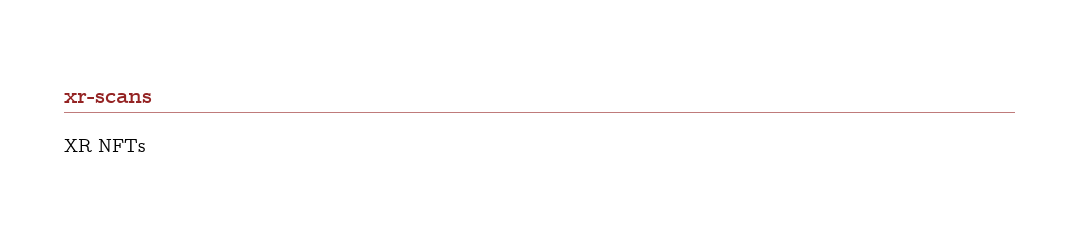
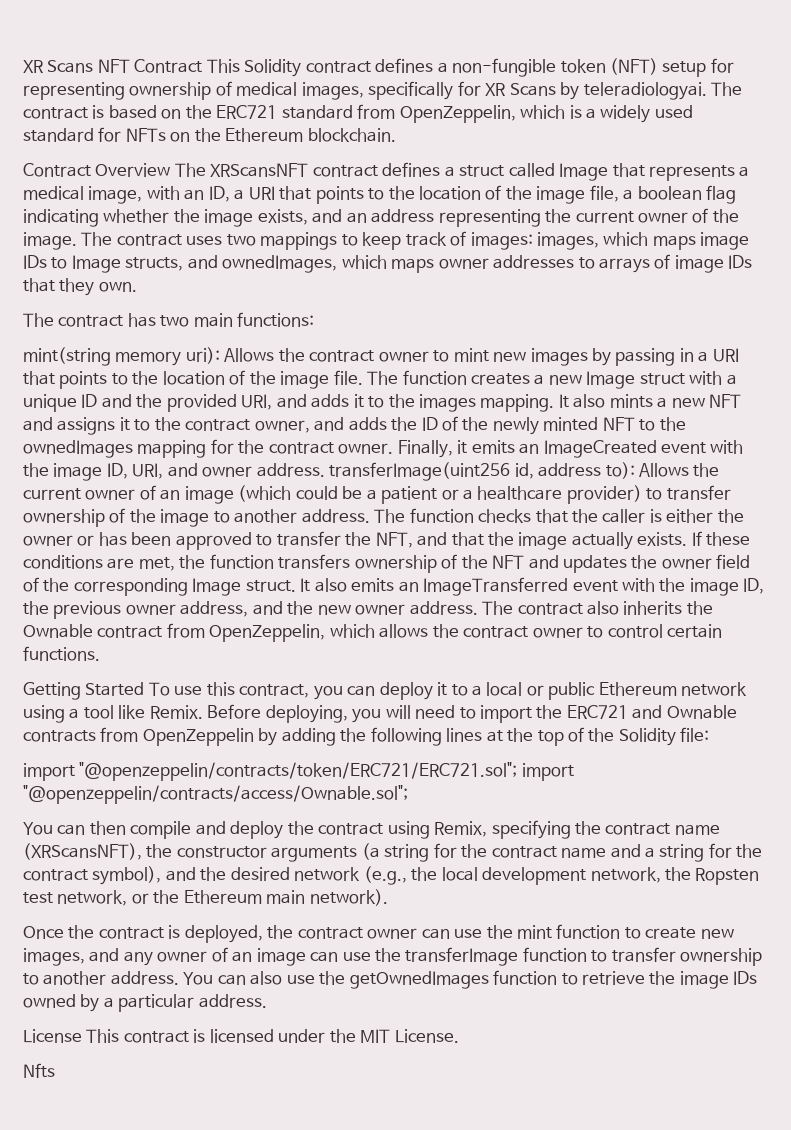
- xr-scans
- XR NFTs
+ XR Scans NFT Contract This Solidity contract defines a non-fungible token (NFT) setup for representing ownership of medical images, specifically for XR Scans by teleradiologyai. The contract is based on the ERC721 standard from OpenZeppelin, which is a widely used standard for NFTs on the Ethereum blockchain.
+ Contract Overview The XRScansNFT contract defines a struct called Image that represents a medical image, with an ID, a URI that points to the location of the image file, a boolean flag indicating whether the image exists, and an address representing the current owner of the image. The contract uses two mappings to keep track of images: images, which maps image IDs to Image structs, and ownedImages, which maps owner addresses to arrays of image IDs that they own.
+ The contract has two main functions:
+ mint(string memory uri): Allows the contract owner to mint new images by passing in a URI that points to the location of the image file. The function creates a new Image struct with a unique ID and the provided URI, and adds it to the images mapping. It also mints a new NFT and assigns it to the contract owner, and adds the ID of the newly minted NFT to the ownedImages mapping for the contract owner. Finally, it emits an ImageCreated event with the image ID, URI, and owner address. transferImage(uint256 id, address to): Allows the current owner of an image (which could be a patient or a healthcare provider) to transfer ownership of the image to another address. The function checks that the caller is either the owner or has been approved to transfer the NFT, and that the image actually exists. If these conditions are met, the function transfers ownership of the NFT and updates the owner field of the corresponding Image struct. It also emits an ImageTransferred event with the image ID, the previous owner address, and the new owner address. The contract also inherits the Ownable contract from OpenZeppelin, which allows the contract owner to control certain functions.
+ Getting Started To use this contract, you can deploy it to a local or public Ethereum network using a tool like Remix. Before deploying, you will need to import the ERC721 and Ownable contracts from OpenZeppelin by adding the following lines at the top of the Solidity file:
+ import "@openzeppelin/contracts/token/ERC721/ERC721.sol"; import "@openzeppelin/contracts/access/Ownable.sol";
+ You can then compile and deploy the contract using Remix, specifying the contract name (XRScansNFT), the constructor arguments (a string for the contract name and a string for the contract symbol), and the desired network (e.g., the local development network, the Ropsten test network, or the Ethereum main network).
+ Once the contract is deployed, the contract owner can use the mint function to create new images, and any owner of an image can use the transferImage function to transfer ownership to another address. You can also use the getOwnedImages function to retrieve the image IDs owned by a particular address.
+ License This contract is licensed under the MIT License.
+ Nfts

